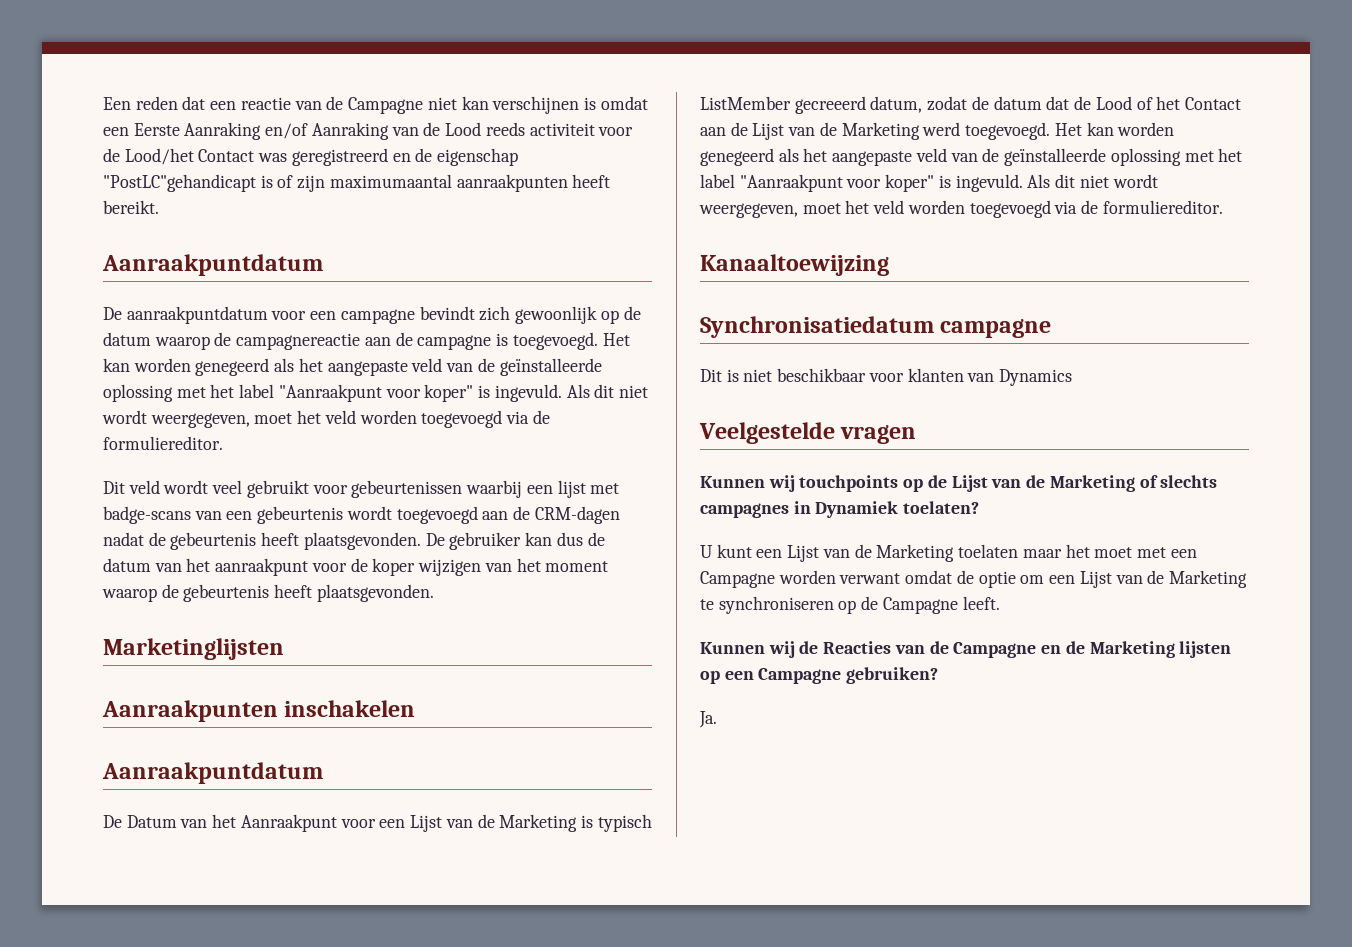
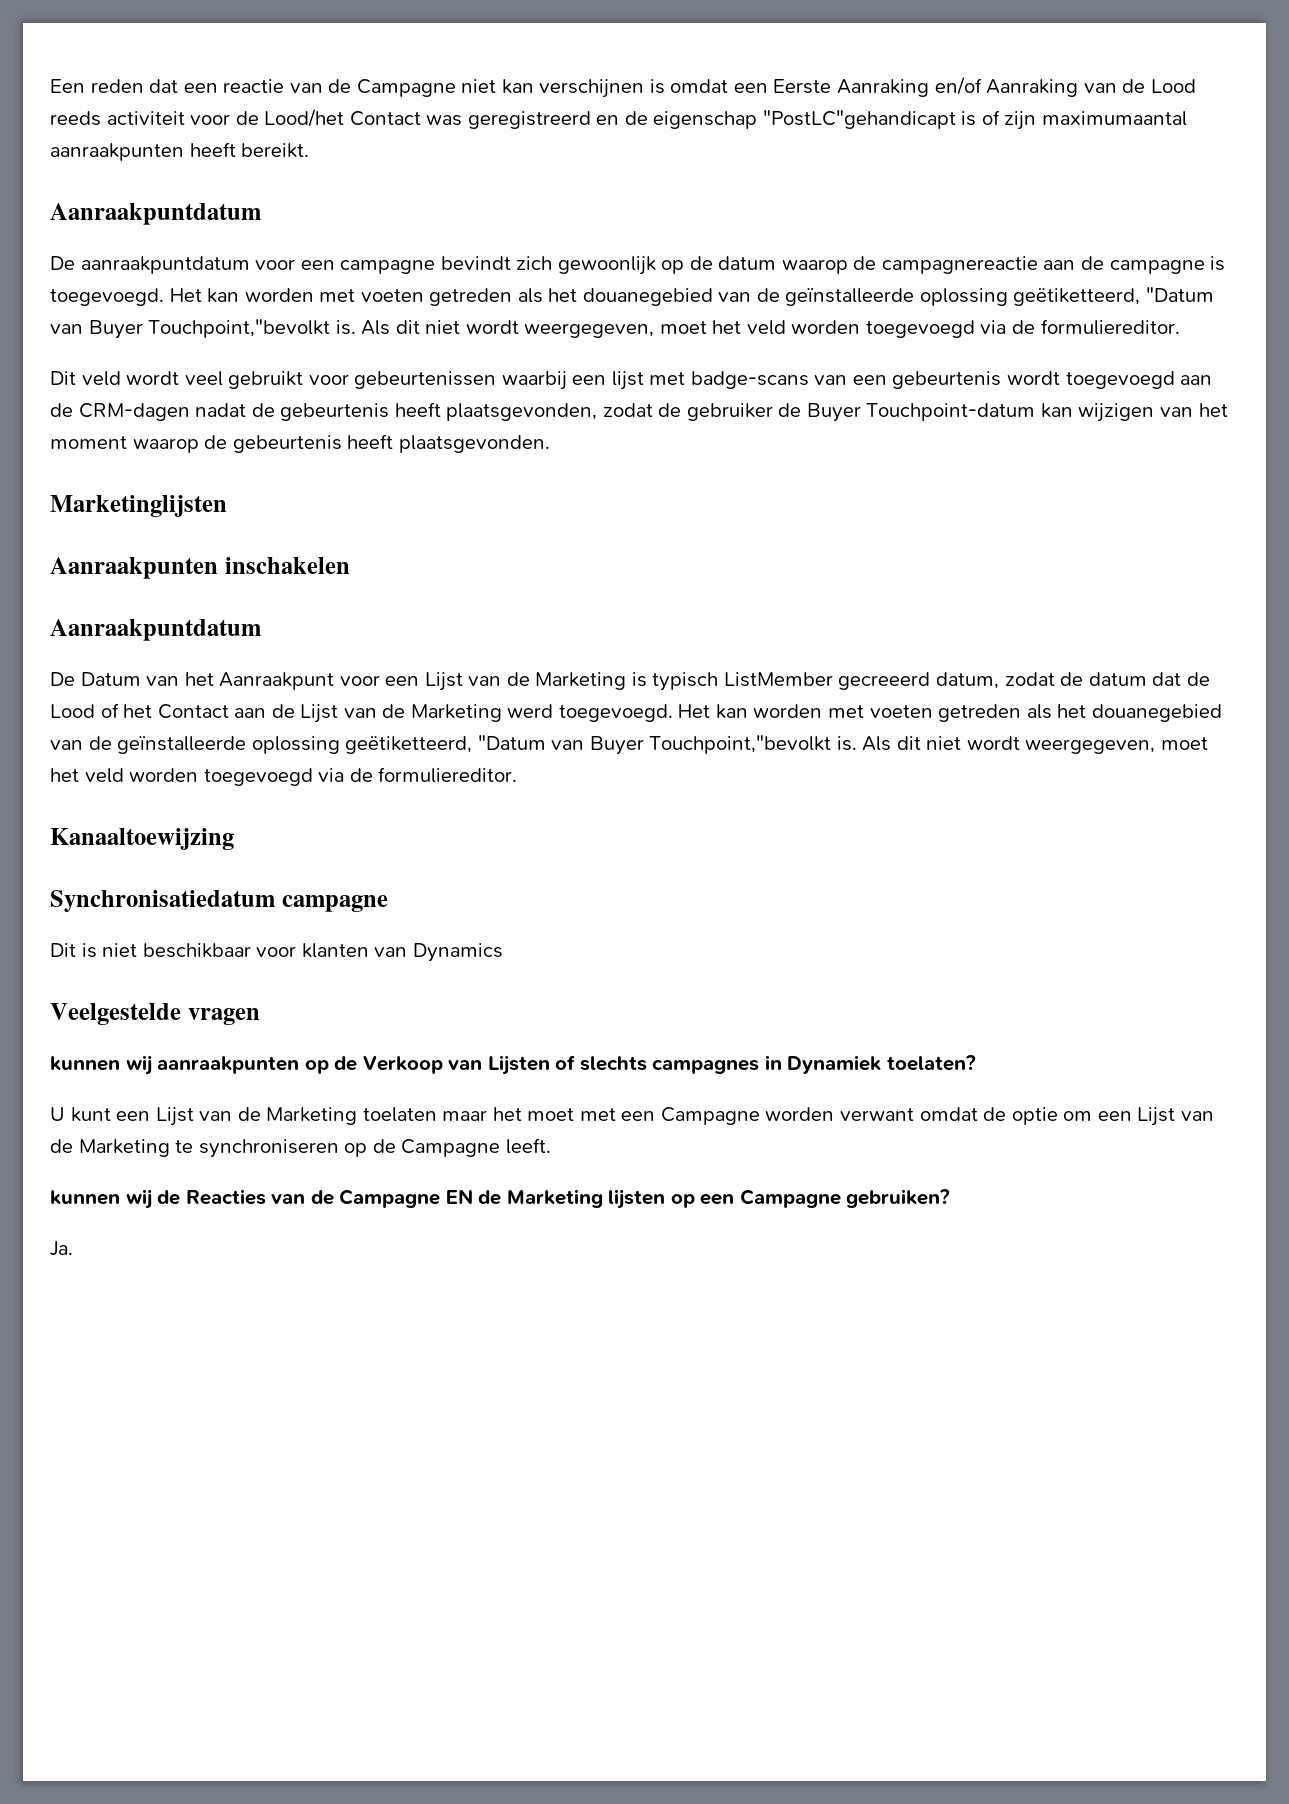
- De aanraakpuntdatum voor een campagne bevindt zich gewoonlijk op de datum waarop de campagnereactie aan de campagne is toegevoegd. Het kan worden genegeerd als het aangepaste veld van de geïnstalleerde oplossing met het label "Aanraakpunt voor koper" is ingevuld.
+ De aanraakpuntdatum voor een campagne bevindt zich gewoonlijk op de datum waarop de campagnereactie aan de campagne is toegevoegd. Het kan worden met voeten getreden als het douanegebied van de geïnstalleerde oplossing geëtiketteerd, "Datum van Buyer Touchpoint,"bevolkt is.
- Dit veld wordt veel gebruikt voor gebeurtenissen waarbij een lijst met badge-scans van een gebeurtenis wordt toegevoegd aan de CRM-dagen nadat de gebeurtenis heeft plaatsgevonden. De gebruiker kan dus de datum van het aanraakpunt voor de koper wijzigen van het moment waarop de gebeurtenis heeft plaatsgevonden.
+ Dit veld wordt veel gebruikt voor gebeurtenissen waarbij een lijst met badge-scans van een gebeurtenis wordt toegevoegd aan de CRM-dagen nadat de gebeurtenis heeft plaatsgevonden, zodat de gebruiker de Buyer Touchpoint-datum kan wijzigen van het moment waarop de gebeurtenis heeft plaatsgevonden.
- De Datum van het Aanraakpunt voor een Lijst van de Marketing is typisch ListMember gecreeerd datum, zodat de datum dat de Lood of het Contact aan de Lijst van de Marketing werd toegevoegd. Het kan worden genegeerd als het aangepaste veld van de geïnstalleerde oplossing met het label "Aanraakpunt voor koper" is ingevuld.
+ De Datum van het Aanraakpunt voor een Lijst van de Marketing is typisch ListMember gecreeerd datum, zodat de datum dat de Lood of het Contact aan de Lijst van de Marketing werd toegevoegd. Het kan worden met voeten getreden als het douanegebied van de geïnstalleerde oplossing geëtiketteerd, "Datum van Buyer Touchpoint,"bevolkt is.
- Kunnen wij touchpoints op de Lijst van de Marketing of slechts campagnes in Dynamiek toelaten?
+ kunnen wij aanraakpunten op de Verkoop van Lijsten of slechts campagnes in Dynamiek toelaten?
- Kunnen wij de Reacties van de Campagne en de Marketing lijsten op een Campagne gebruiken?
+ kunnen wij de Reacties van de Campagne EN de Marketing lijsten op een Campagne gebruiken?

